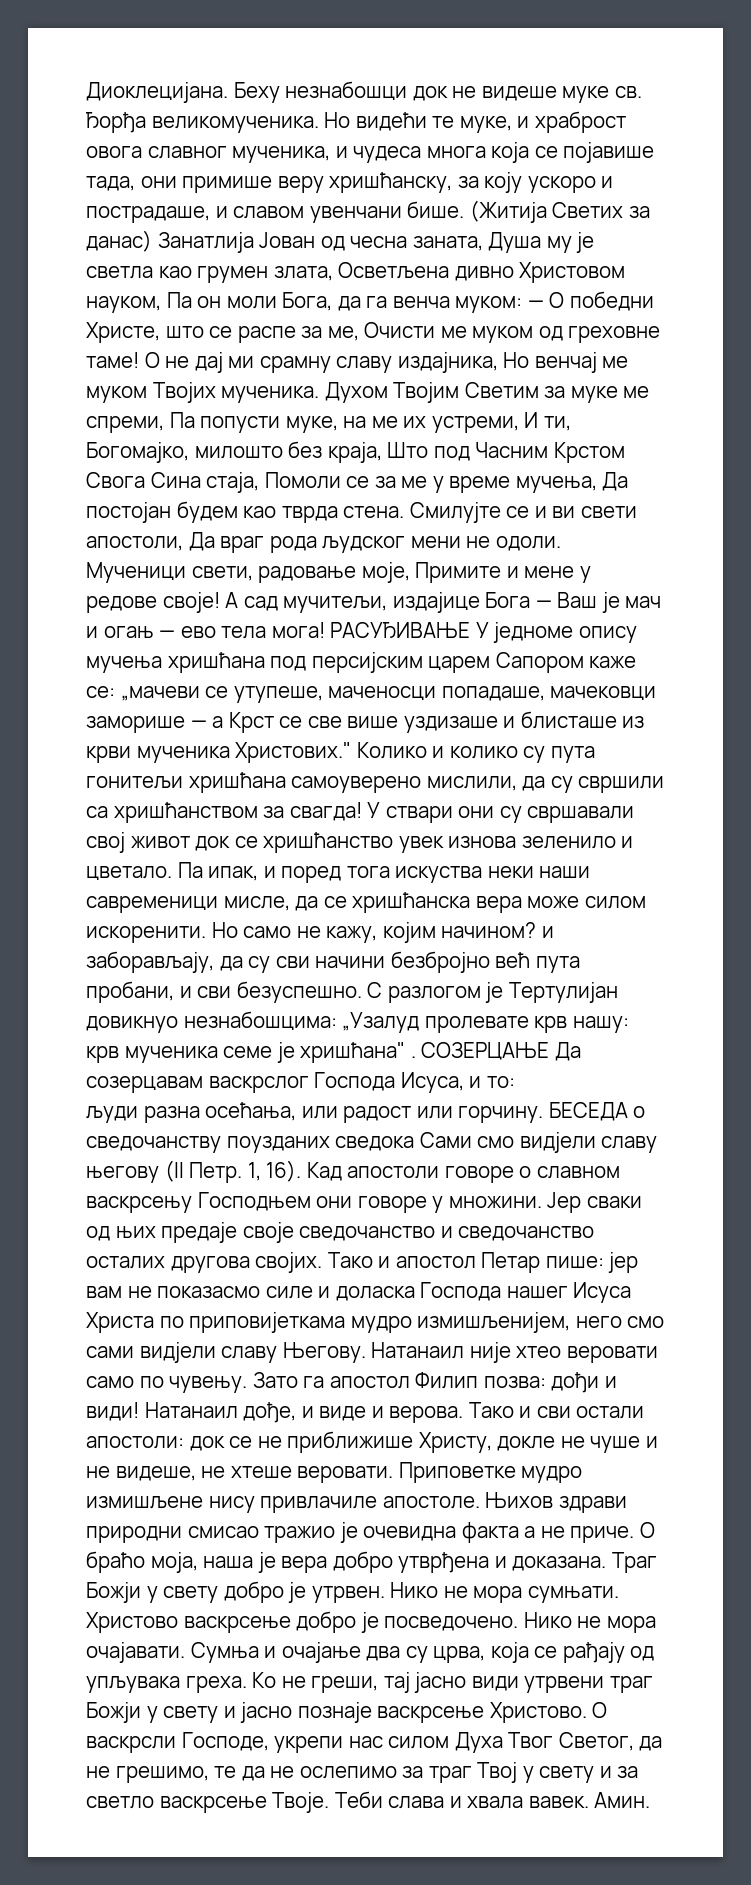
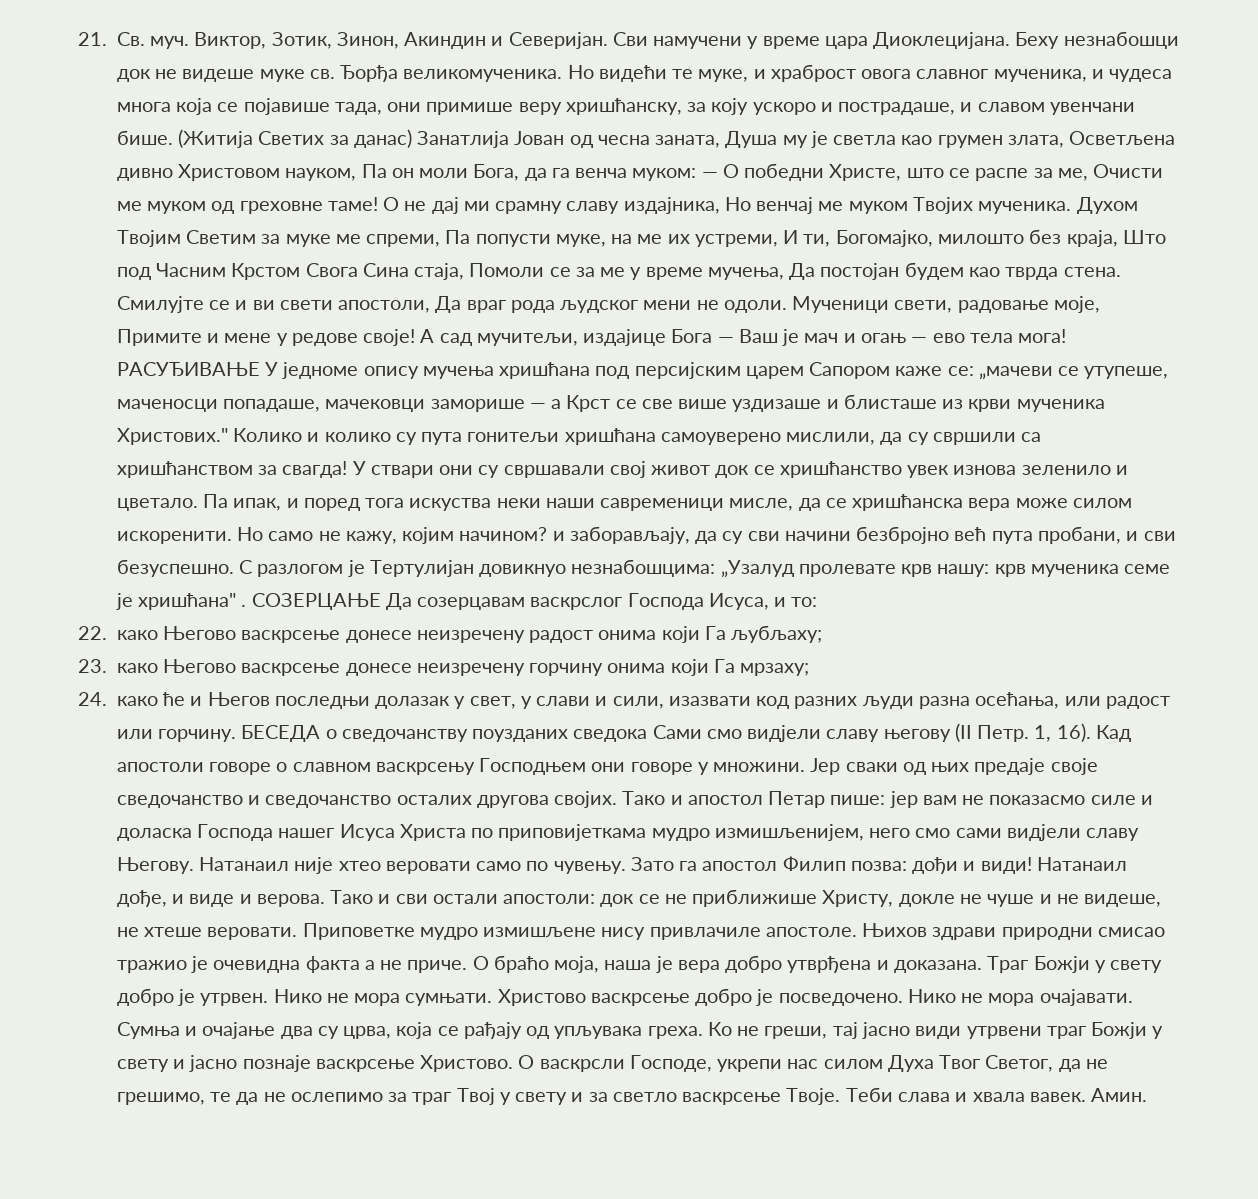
- Диоклецијана.
+ 21. Св. муч. Виктор, Зотик, Зинон, Акиндин и Северијан. Сви намучени у време цара Диоклецијана.
- људи разна осећања, или радост или горчину.
+ 22. како Његово васкрсење донесе неизречену радост онима који Га љубљаху;
+ 23. како Његово васкрсење донесе неизречену горчину онима који Га мрзаху;
+ 24. како ће и Његов последњи долазак у свет, у слави и сили, изазвати код разних људи разна осећања, или радост или горчину.

